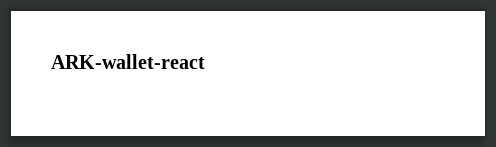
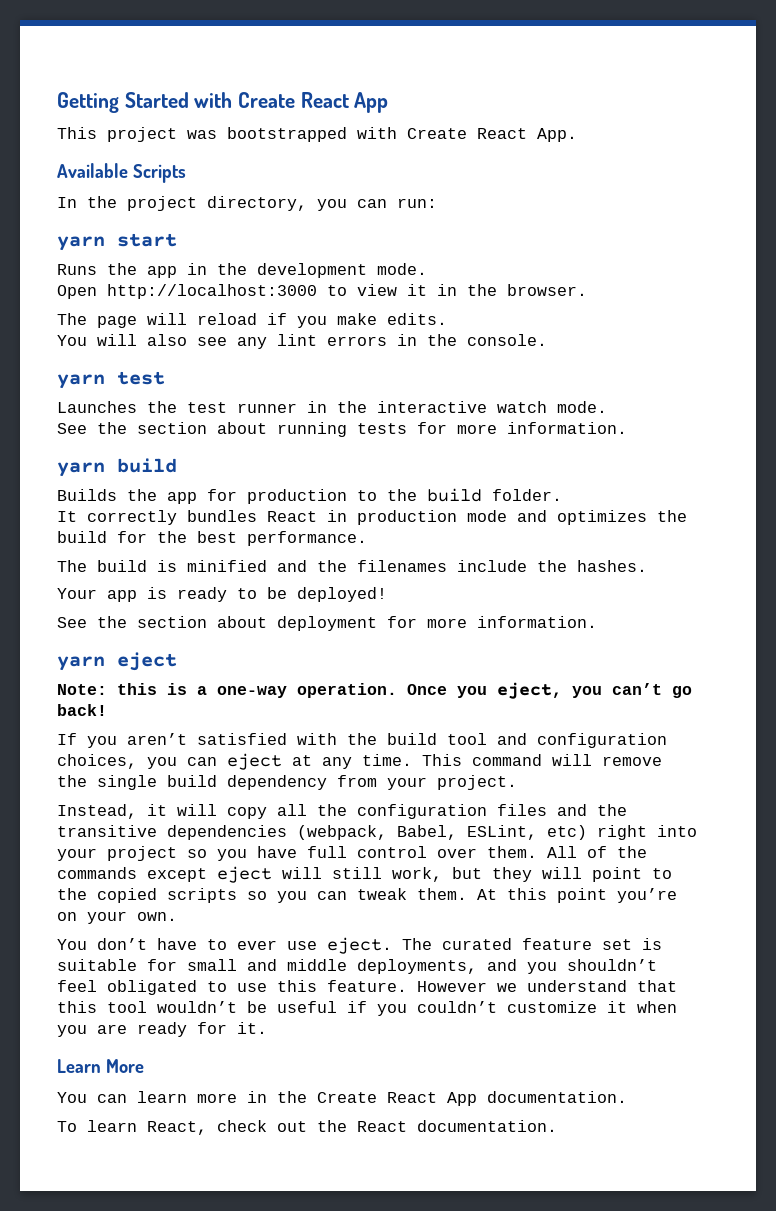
- ARK-wallet-react
+ Getting Started with Create React App
+ This project was bootstrapped with Create React App.
+ Available Scripts
+ In the project directory, you can run:
+ yarn start
+ Runs the app in the development mode.
+ Open http://localhost:3000 to view it in the browser.
+ The page will reload if you make edits.
+ You will also see any lint errors in the console.
+ yarn test
+ Launches the test runner in the interactive watch mode.
+ See the section about running tests for more information.
+ yarn build
+ Builds the app for production to the build folder.
+ It correctly bundles React in production mode and optimizes the build for the best performance.
+ The build is minified and the filenames include the hashes.
+ Your app is ready to be deployed!
+ See the section about deployment for more information.
+ yarn eject
+ Note: this is a one-way operation. Once you eject, you can’t go back!
+ If you aren’t satisfied with the build tool and configuration choices, you can eject at any time. This command will remove the single build dependency from your project.
+ Instead, it will copy all the configuration files and the transitive dependencies (webpack, Babel, ESLint, etc) right into your project so you have full control over them. All of the commands except eject will still work, but they will point to the copied scripts so you can tweak them. At this point you’re on your own.
+ You don’t have to ever use eject. The curated feature set is suitable for small and middle deployments, and you shouldn’t feel obligated to use this feature. However we understand that this tool wouldn’t be useful if you couldn’t customize it when you are ready for it.
+ Learn More
+ You can learn more in the Create React App documentation.
+ To learn React, check out the React documentation.

